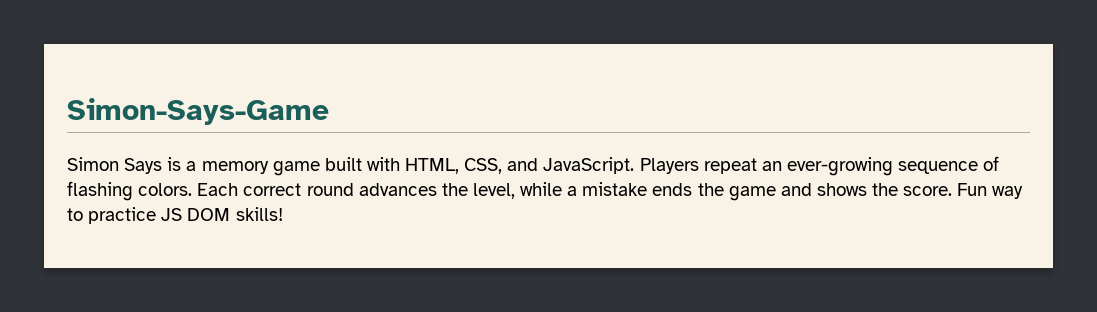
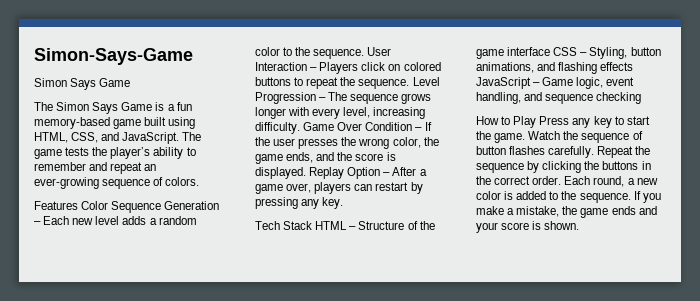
  Simon-Says-Game
- Simon Says is a memory game built with HTML, CSS, and JavaScript.
+ Simon Says Game
+ The Simon Says Game is a fun memory-based game built using HTML, CSS, and JavaScript.
- Players repeat an ever-growing sequence of flashing colors. Each correct round advances the level, while a mistake ends the game and shows the score. Fun way to practice JS DOM skills!
+ The game tests the player’s ability to remember and repeat an ever-growing sequence of colors.
+ Features Color Sequence Generation – Each new level adds a random color to the sequence. User Interaction – Players click on colored buttons to repeat the sequence. Level Progression – The sequence grows longer with every level, increasing difficulty. Game Over Condition – If the user presses the wrong color, the game ends, and the score is displayed. Replay Option – After a game over, players can restart by pressing any key.
+ Tech Stack HTML – Structure of the game interface CSS – Styling, button animations, and flashing effects JavaScript – Game logic, event handling, and sequence checking
+ How to Play Press any key to start the game. Watch the sequence of button flashes carefully. Repeat the sequence by clicking the buttons in the correct order. Each round, a new color is added to the sequence. If you make a mistake, the game ends and your score is shown.

